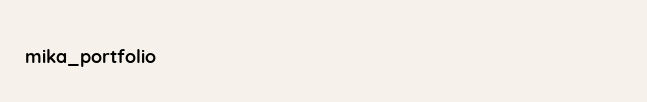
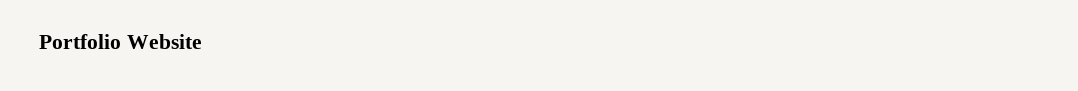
- mika_portfolio
+ Portfolio Website

